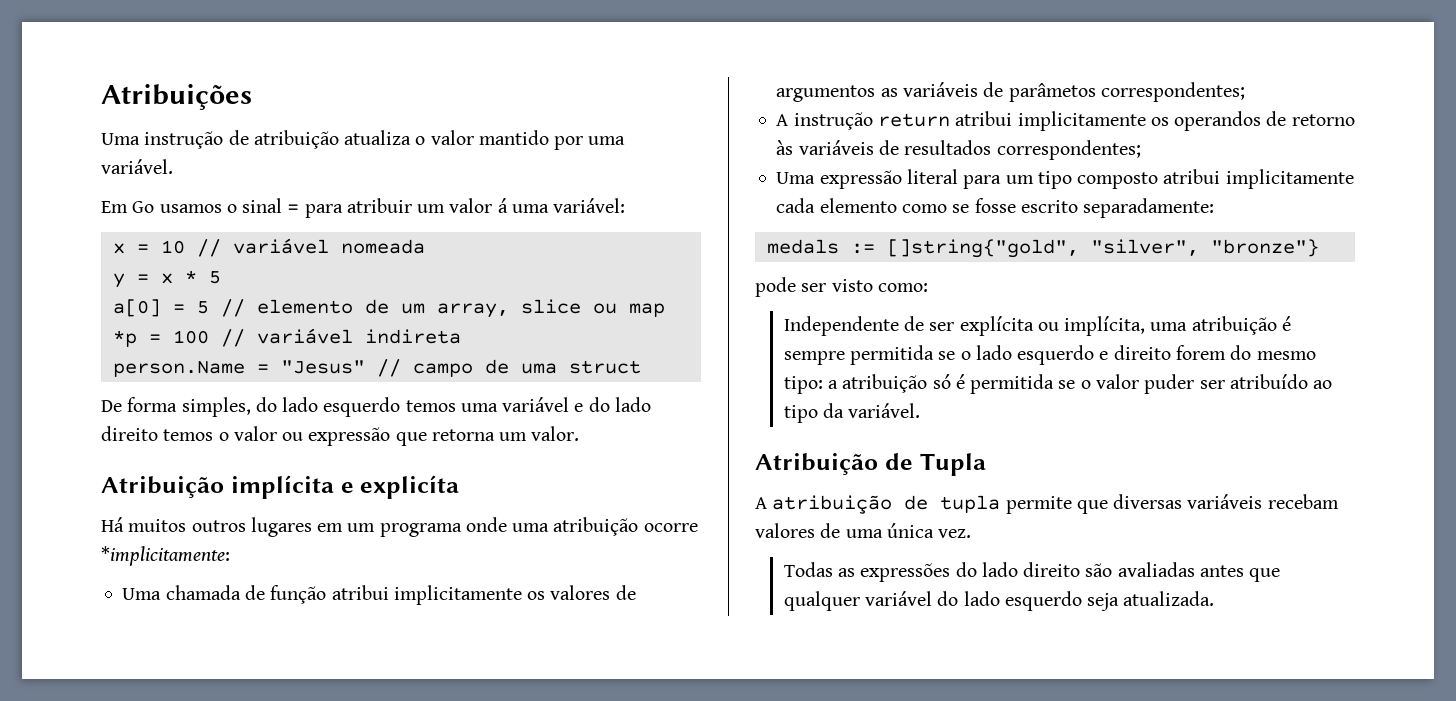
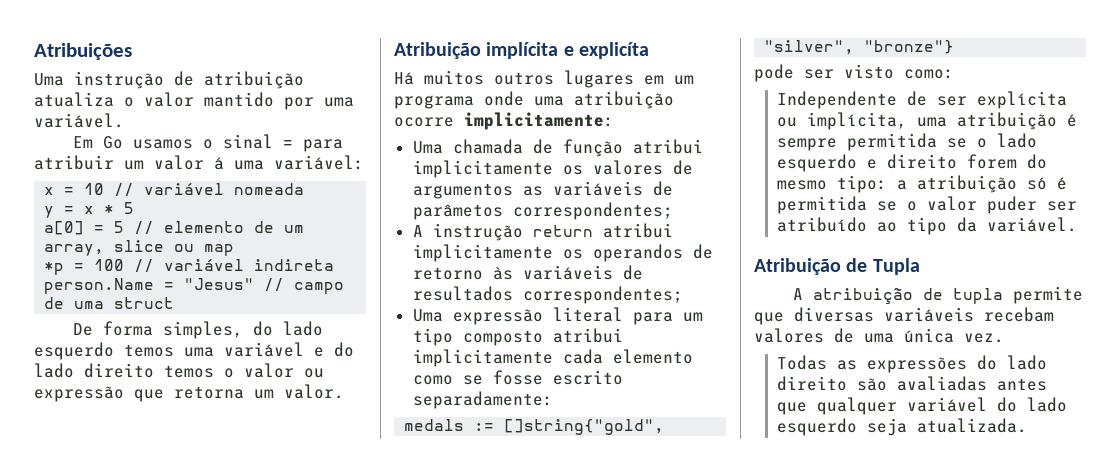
- Há muitos outros lugares em um programa onde uma atribuição ocorre *implicitamente:
+ Há muitos outros lugares em um programa onde uma atribuição ocorre implicitamente:

